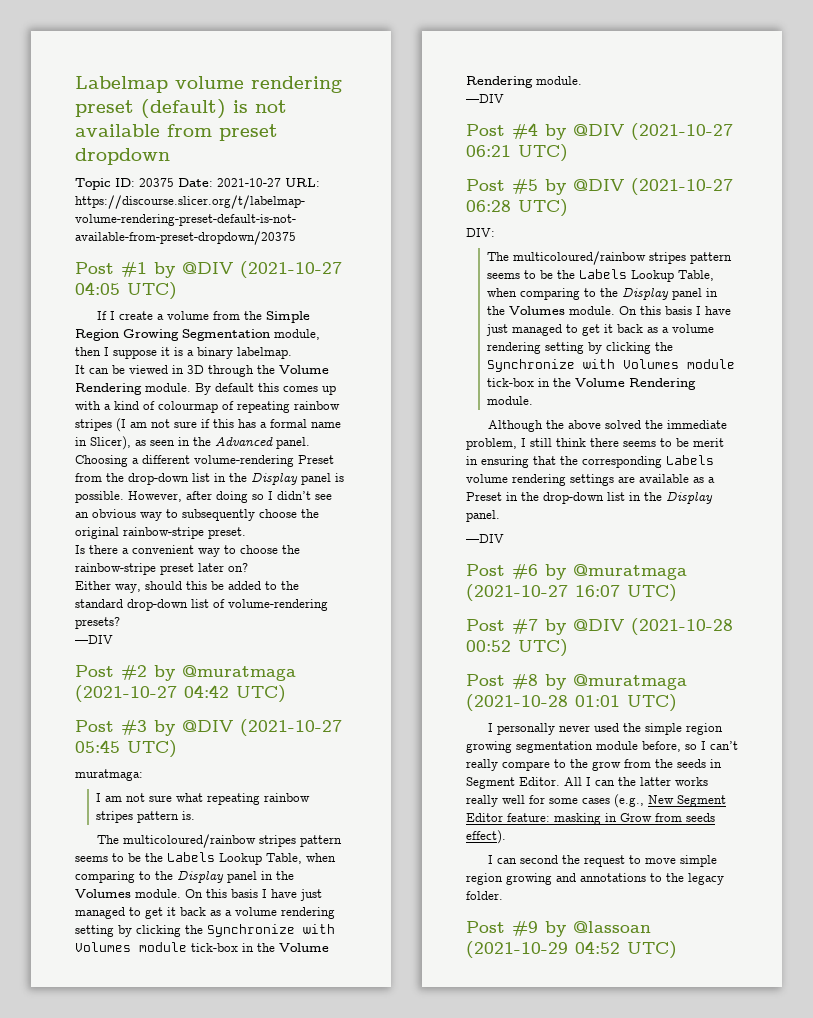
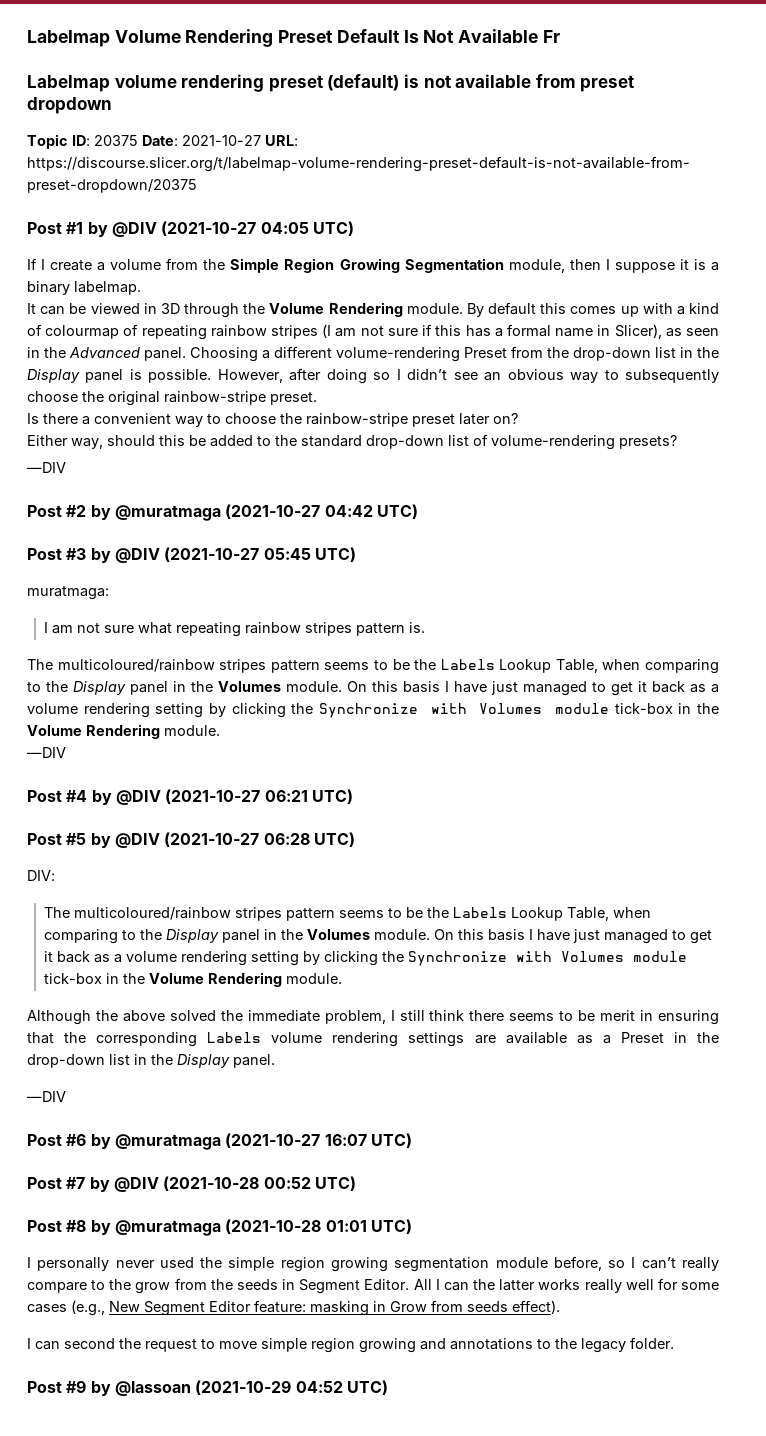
+ Labelmap Volume Rendering Preset Default Is Not Available Fr

